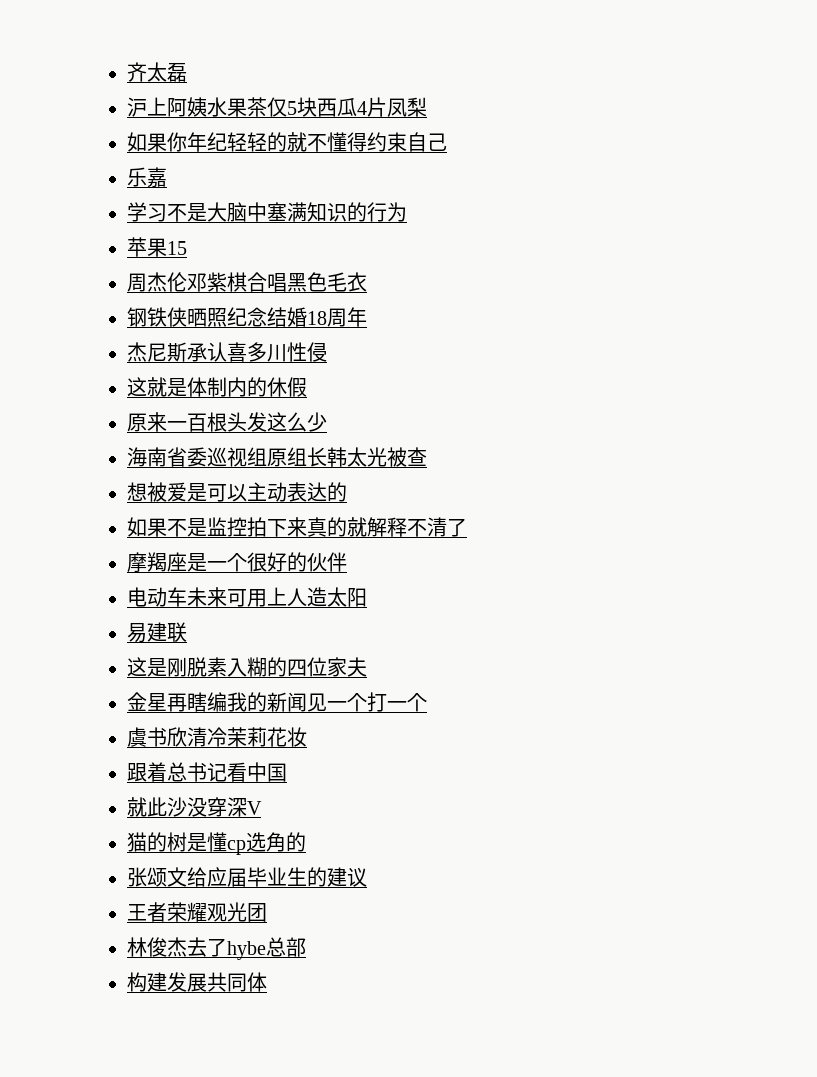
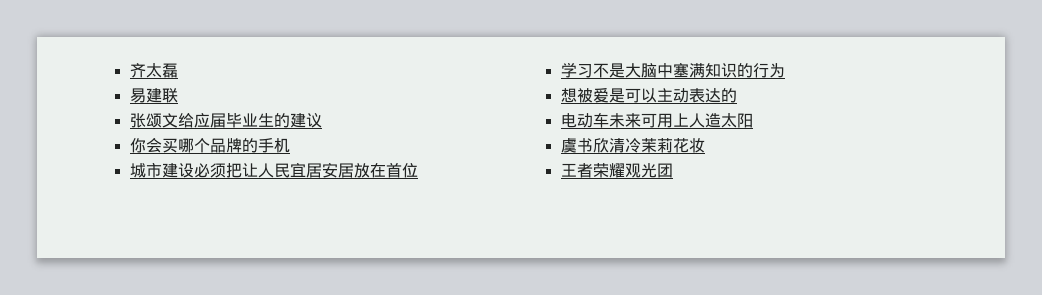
- 沪上阿姨水果茶仅5块西瓜4片凤梨
- 如果你年纪轻轻的就不懂得约束自己
- 乐嘉
+ 易建联
+ 张颂文给应届毕业生的建议
+ 你会买哪个品牌的手机
+ 城市建设必须把让人民宜居安居放在首位
- 苹果15
- 周杰伦邓紫棋合唱黑色毛衣
- 钢铁侠晒照纪念结婚18周年
- 杰尼斯承认喜多川性侵
- 这就是体制内的休假
- 原来一百根头发这么少
- 海南省委巡视组原组长韩太光被查
- 如果不是监控拍下来真的就解释不清了
- 摩羯座是一个很好的伙伴
- 易建联
- 这是刚脱素入糊的四位家夫
- 金星再瞎编我的新闻见一个打一个
- 跟着总书记看中国
- 就此沙没穿深V
- 猫的树是懂cp选角的
- 张颂文给应届毕业生的建议
  王者荣耀观光团
- 林俊杰去了hybe总部
- 构建发展共同体

